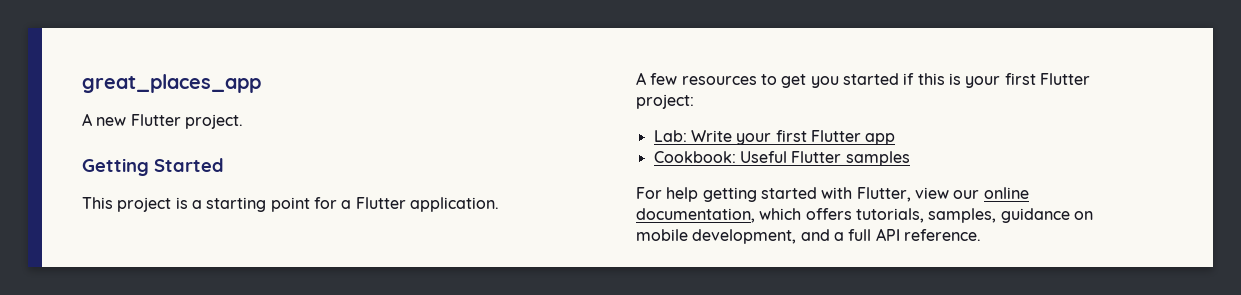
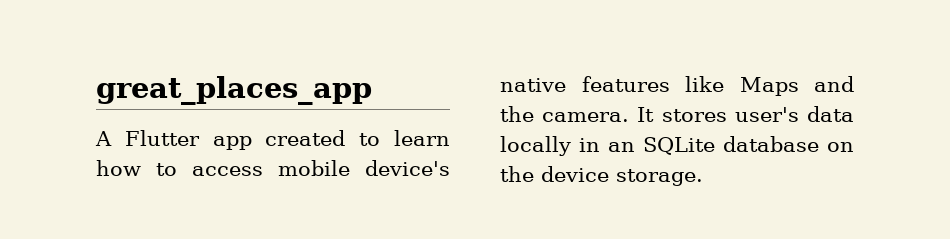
- A new Flutter project.
- Getting Started
- This project is a starting point for a Flutter application.
- A few resources to get you started if this is your first Flutter project:
- Lab: Write your first Flutter app
- Cookbook: Useful Flutter samples
- For help getting started with Flutter, view our online documentation, which offers tutorials, samples, guidance on mobile development, and a full API reference.
+ A Flutter app created to learn how to access mobile device's native features like Maps and the camera. It stores user's data locally in an SQLite database on the device storage.

